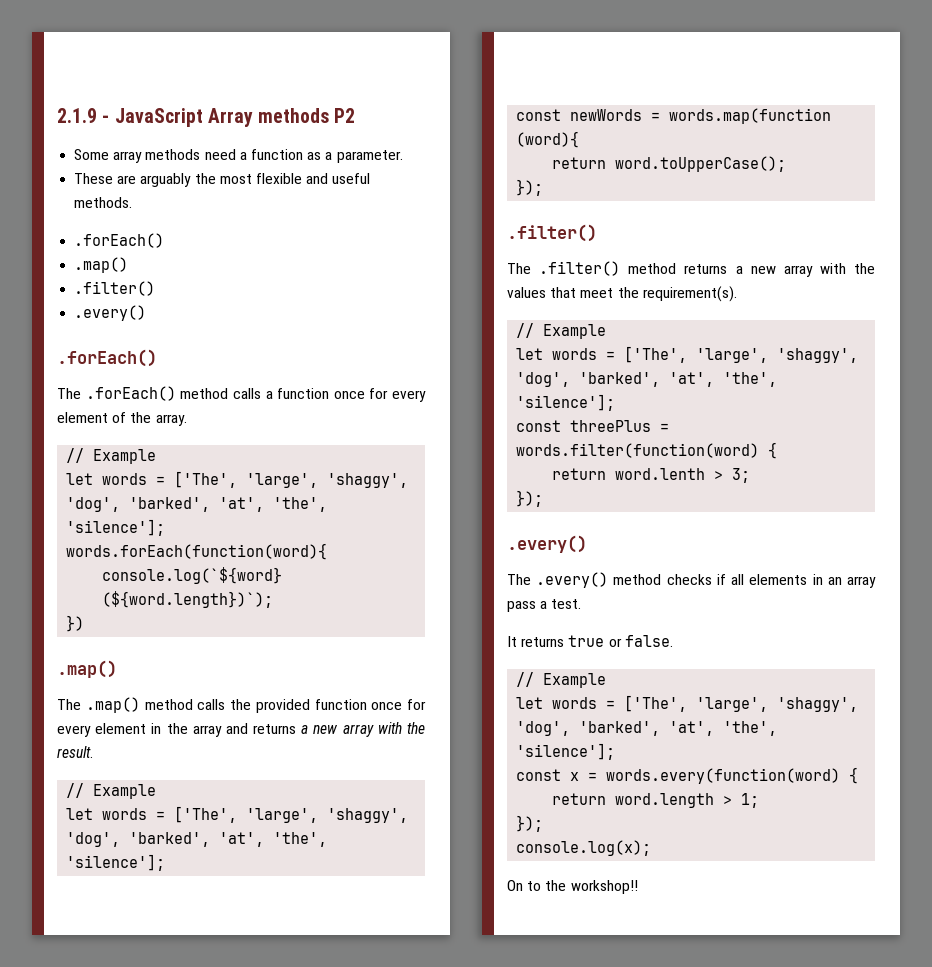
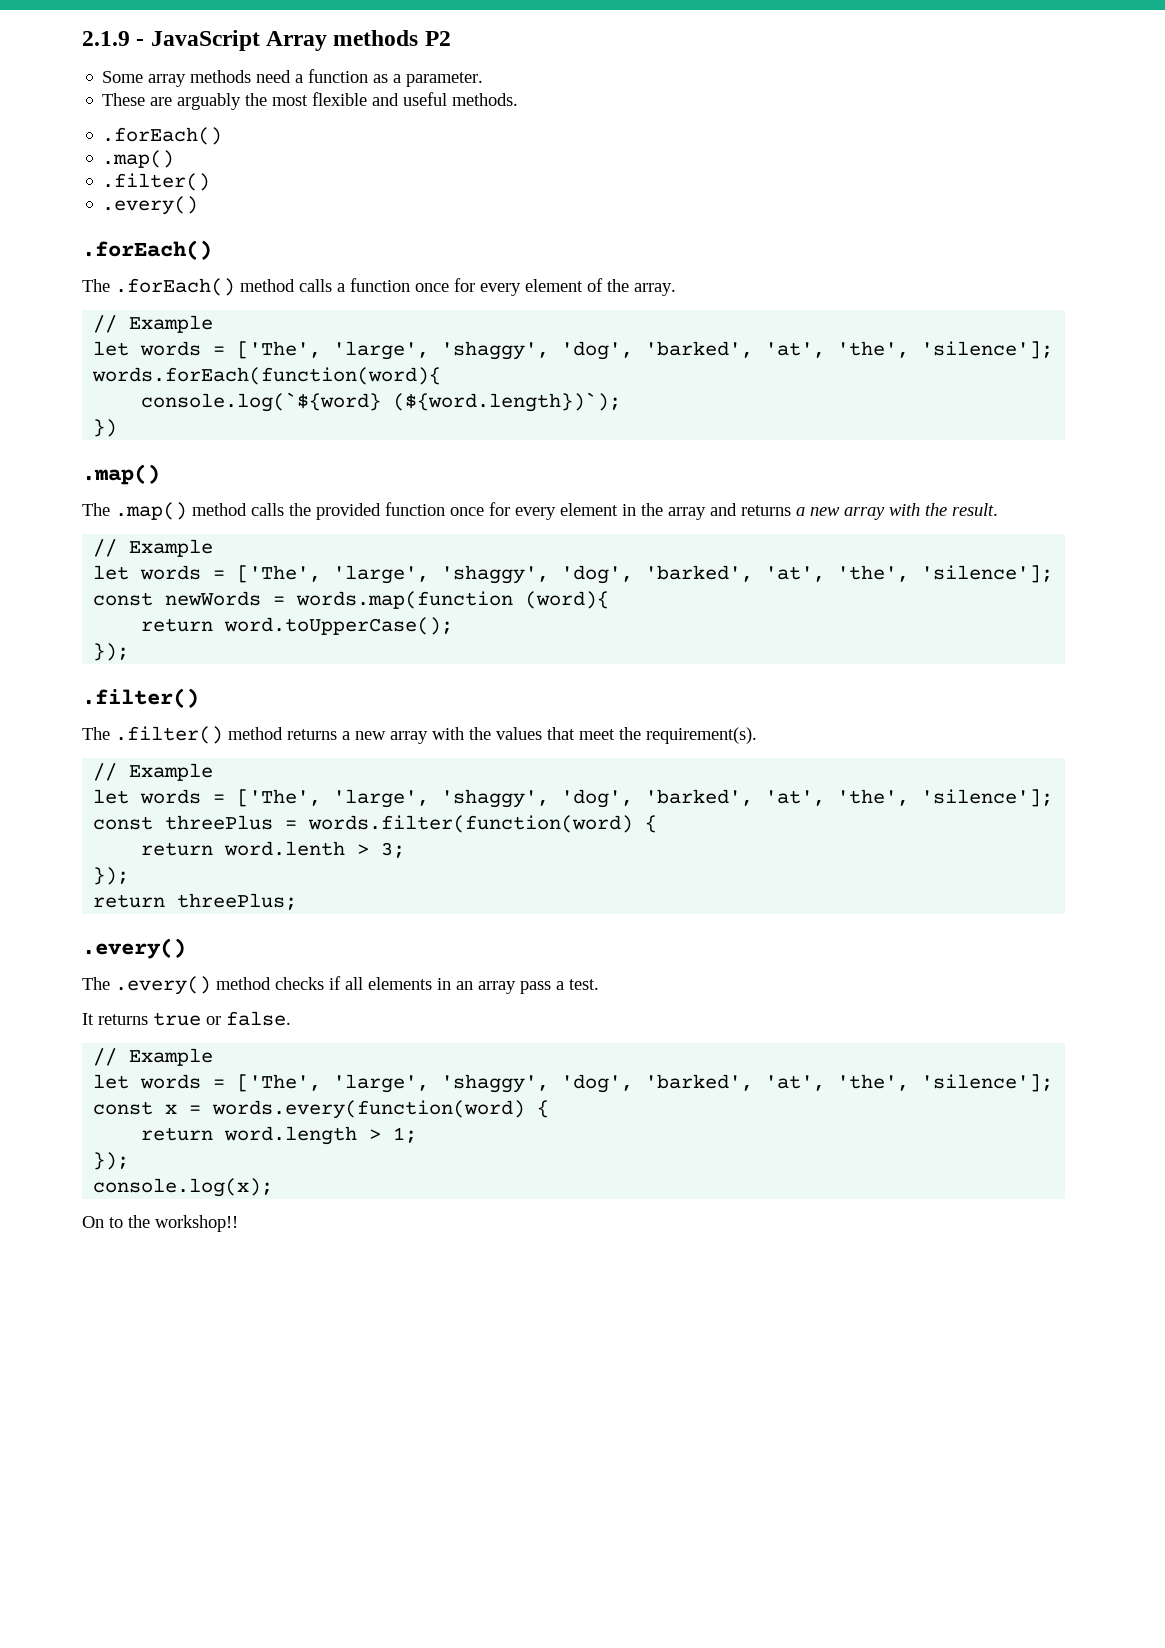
+ return threePlus;

